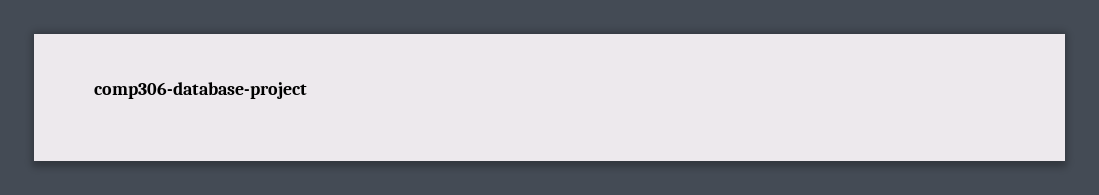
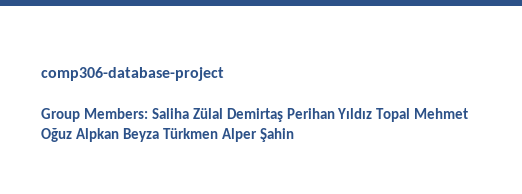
+ Group Members: Saliha Zülal Demirtaş Perihan Yıldız Topal Mehmet Oğuz Alpkan Beyza Türkmen Alper Şahin

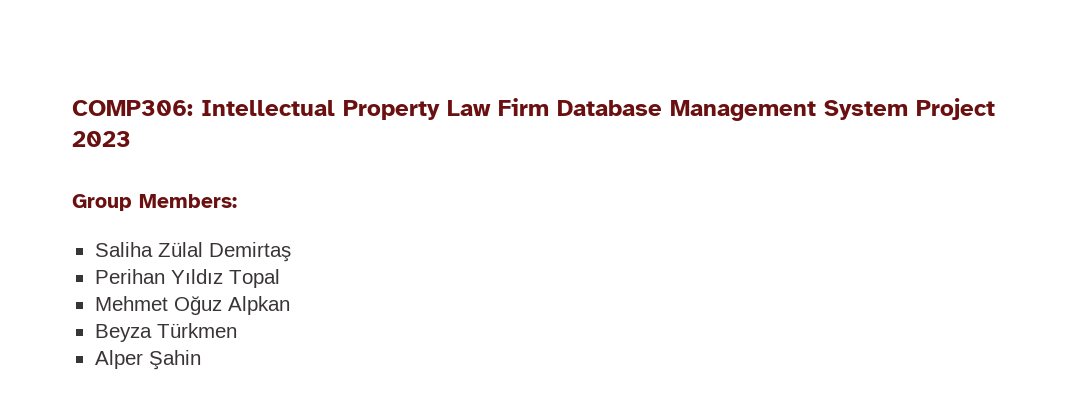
- comp306-database-project
+ COMP306: Intellectual Property Law Firm Database Management System Project 2023
- Group Members: Saliha Zülal Demirtaş Perihan Yıldız Topal Mehmet Oğuz Alpkan Beyza Türkmen Alper Şahin
+ Group Members:
+ Saliha Zülal Demirtaş
+ Perihan Yıldız Topal
+ Mehmet Oğuz Alpkan
+ Beyza Türkmen
+ Alper Şahin

